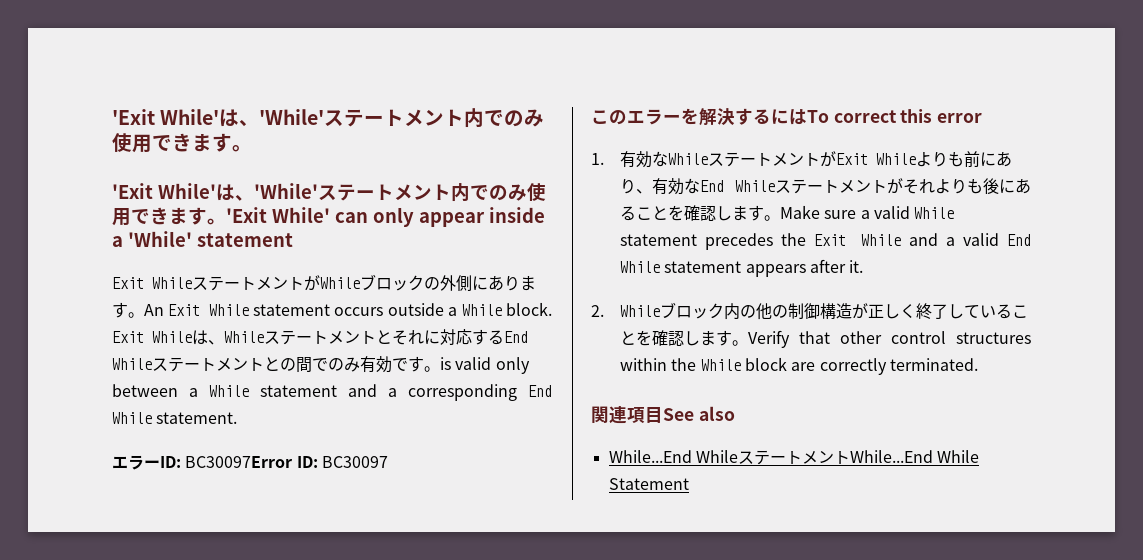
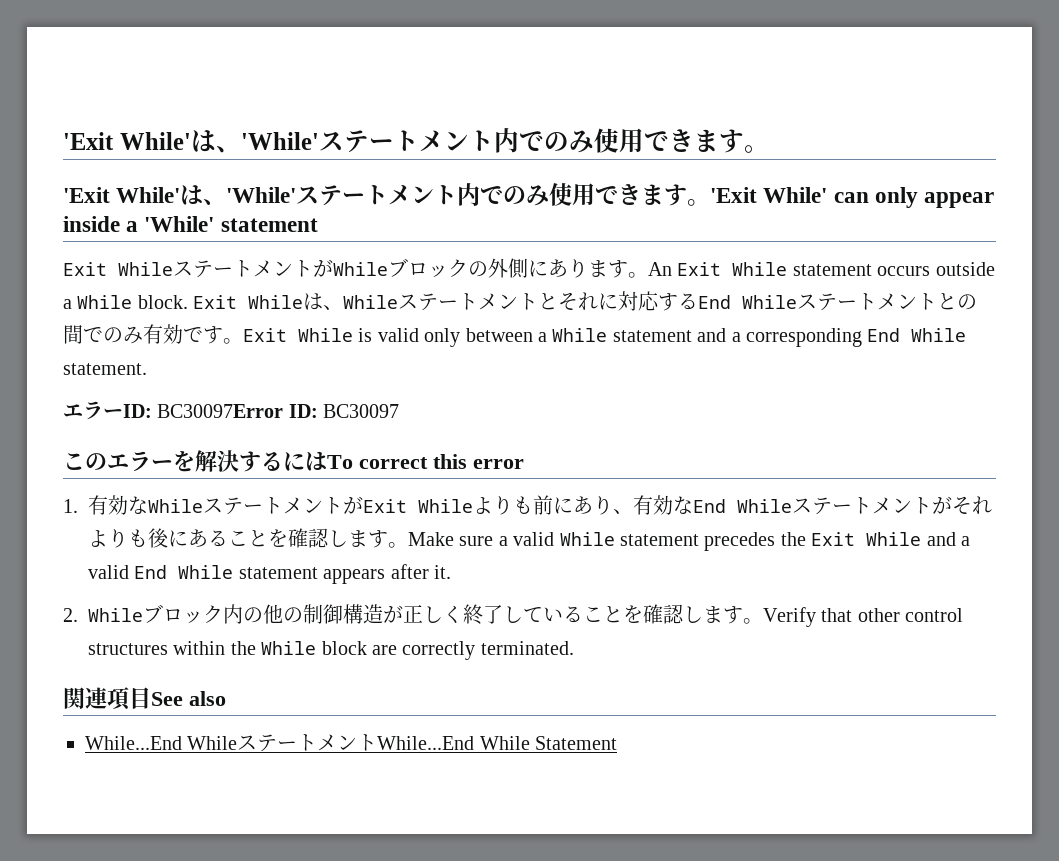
- Exit Whileは、Whileステートメントとそれに対応するEnd Whileステートメントとの間でのみ有効です。is valid only between a While statement and a corresponding End While statement.
+ Exit Whileは、Whileステートメントとそれに対応するEnd Whileステートメントとの間でのみ有効です。Exit While is valid only between a While statement and a corresponding End While statement.

